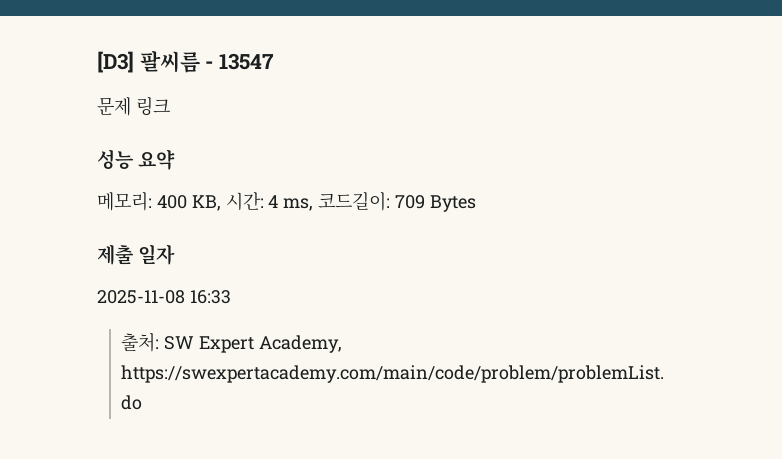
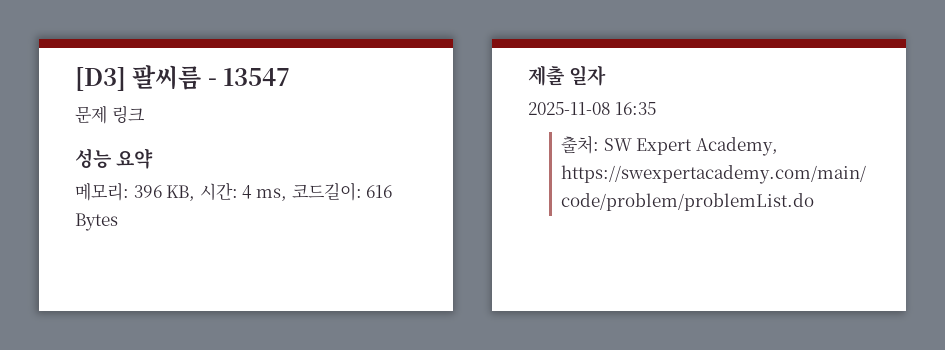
- 메모리: 400 KB, 시간: 4 ms, 코드길이: 709 Bytes
+ 메모리: 396 KB, 시간: 4 ms, 코드길이: 616 Bytes
- 2025-11-08 16:33
+ 2025-11-08 16:35

